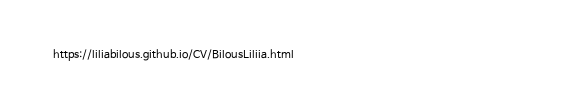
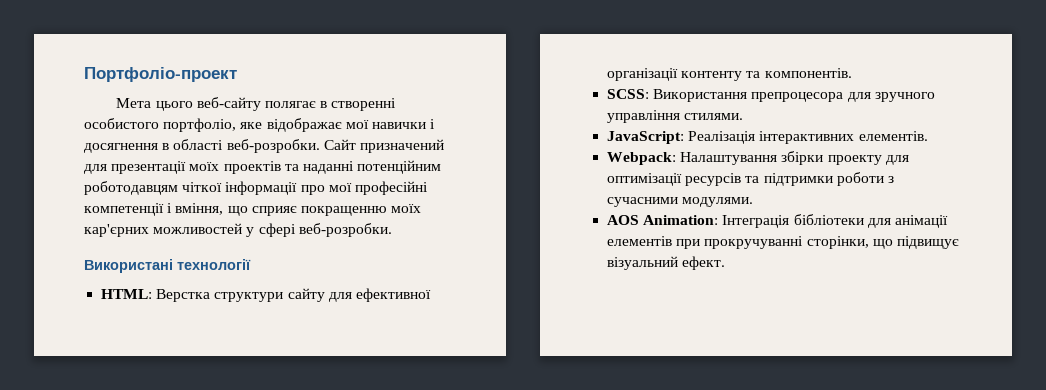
- https://liliabilous.github.io/CV/BilousLiliia.html
+ Портфоліо-проект
+ Мета цього веб-сайту полягає в створенні особистого портфоліо, яке відображає мої навички і досягнення в області веб-розробки. Сайт призначений для презентації моїх проектів та наданні потенційним роботодавцям чіткої інформації про мої професійні компетенції і вміння, що сприяє покращенню моїх кар'єрних можливостей у сфері веб-розробки.
+ Використані технології
+ HTML: Верстка структури сайту для ефективної організації контенту та компонентів.
+ SCSS: Використання препроцесора для зручного управління стилями.
+ JavaScript: Реалізація інтерактивних елементів.
+ Webpack: Налаштування збірки проекту для оптимізації ресурсів та підтримки роботи з сучасними модулями.
+ AOS Animation: Інтеграція бібліотеки для анімації елементів при прокручуванні сторінки, що підвищує візуальний ефект.

